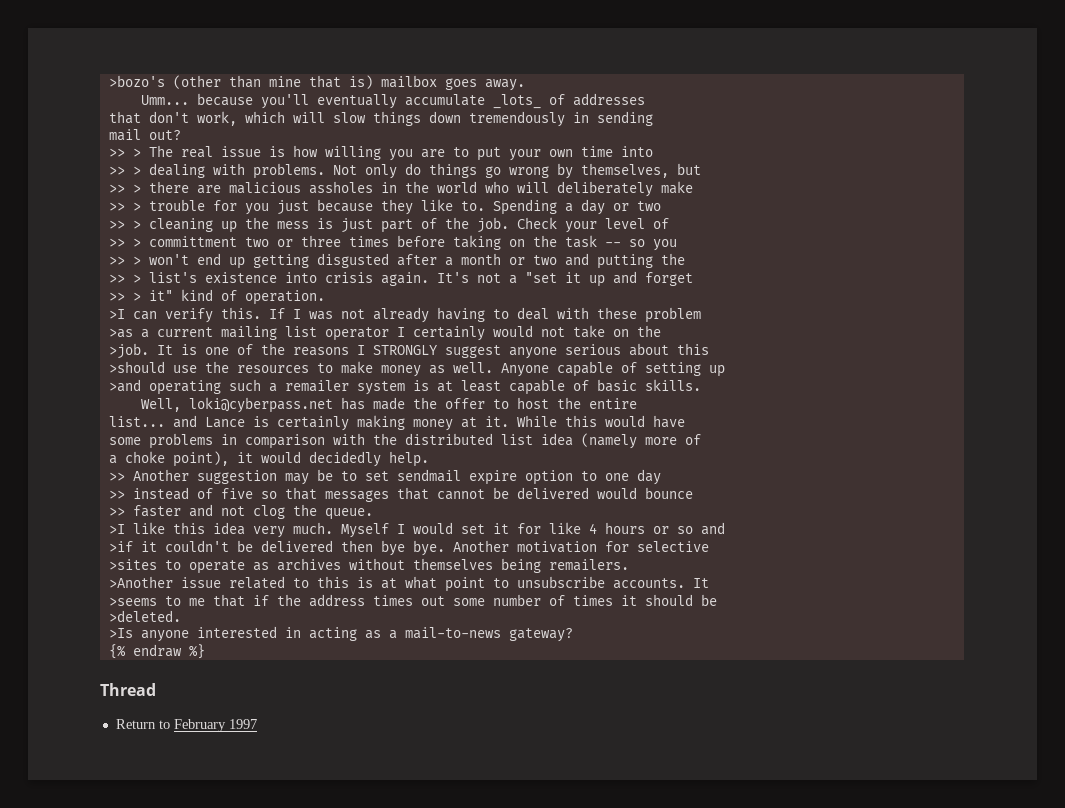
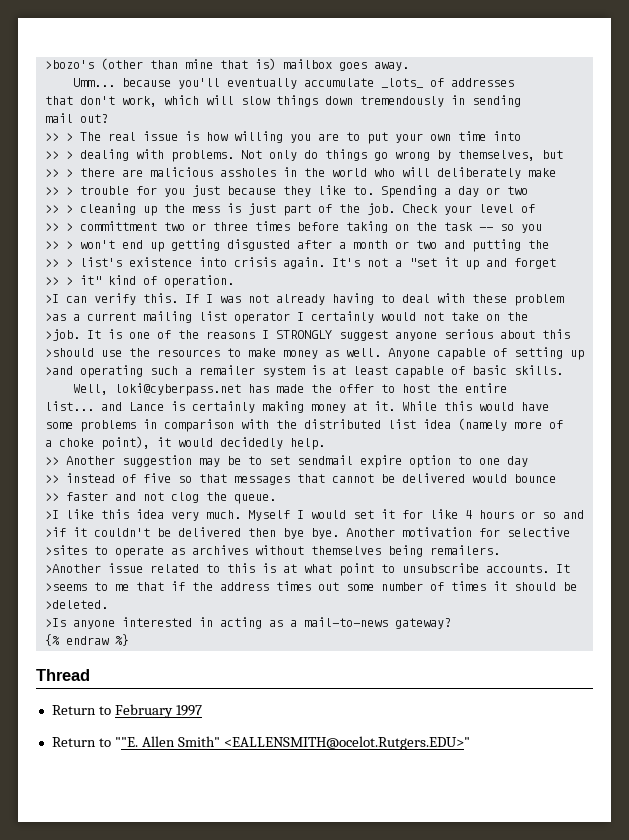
+ Return to ""E. Allen Smith" <EALLENSMITH@ocelot.Rutgers.EDU>"

